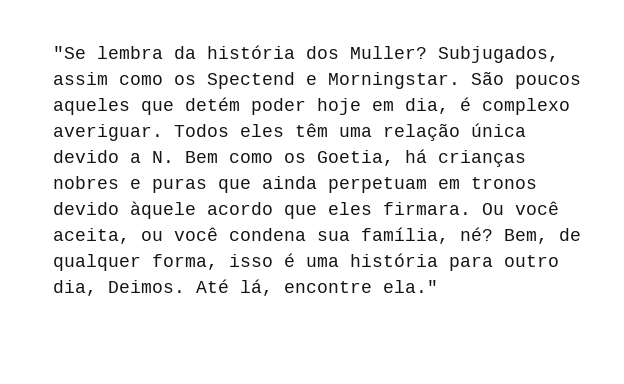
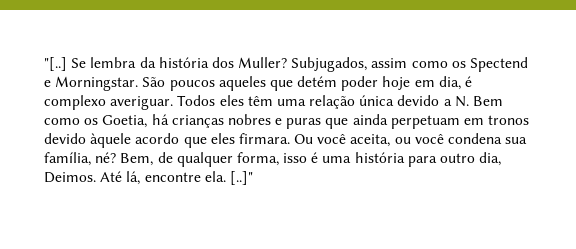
- "Se lembra da história dos Muller?
+ "[..] Se lembra da história dos Muller?
- Até lá, encontre ela."
+ Até lá, encontre ela. [..]"

